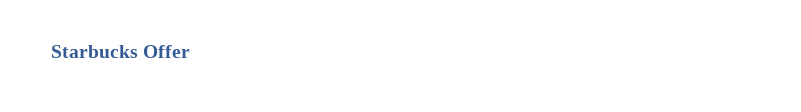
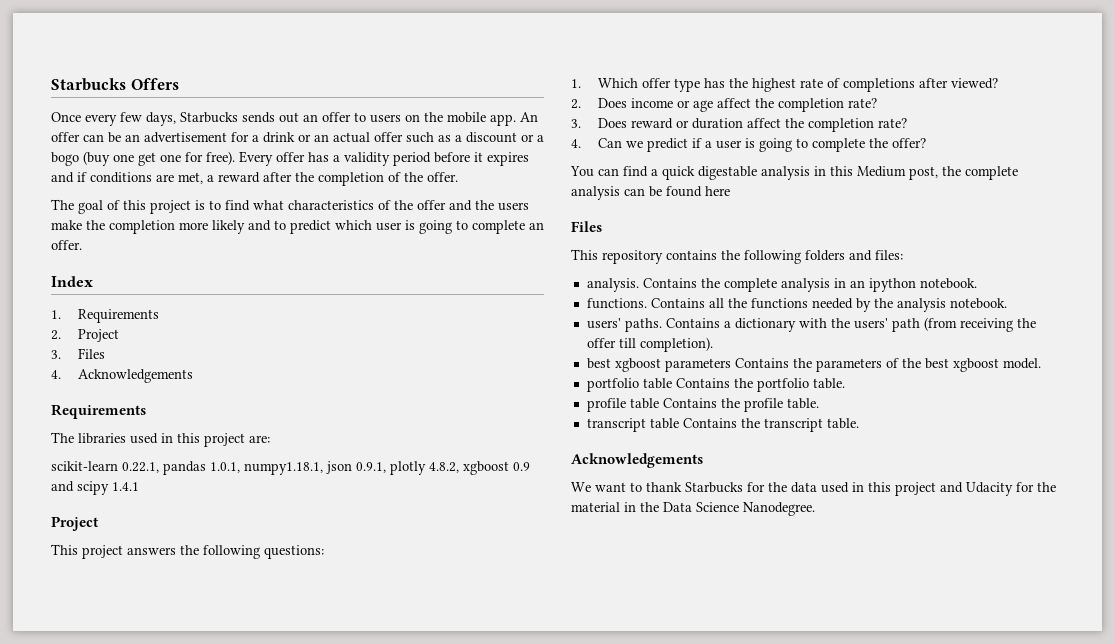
- Starbucks Offer
+ Starbucks Offers
+ Once every few days, Starbucks sends out an offer to users on the mobile app. An offer can be an advertisement for a drink or an actual offer such as a discount or a bogo (buy one get one for free). Every offer has a validity period before it expires and if conditions are met, a reward after the completion of the offer.
+ The goal of this project is to find what characteristics of the offer and the users make the completion more likely and to predict which user is going to complete an offer.
+ Index
+ 1. Requirements
+ 2. Project
+ 3. Files
+ 4. Acknowledgements
+ Requirements
+ The libraries used in this project are:
+ scikit-learn 0.22.1, pandas 1.0.1, numpy1.18.1, json 0.9.1, plotly 4.8.2, xgboost 0.9 and scipy 1.4.1
+ Project
+ This project answers the following questions:
+ 1. Which offer type has the highest rate of completions after viewed?
+ 2. Does income or age affect the completion rate?
+ 3. Does reward or duration affect the completion rate?
+ 4. Can we predict if a user is going to complete the offer?
+ You can find a quick digestable analysis in this Medium post, the complete analysis can be found here
+ Files
+ This repository contains the following folders and files:
+ analysis. Contains the complete analysis in an ipython notebook.
+ functions. Contains all the functions needed by the analysis notebook.
+ users' paths. Contains a dictionary with the users' path (from receiving the offer till completion).
+ best xgboost parameters Contains the parameters of the best xgboost model.
+ portfolio table Contains the portfolio table.
+ profile table Contains the profile table.
+ transcript table Contains the transcript table.
+ Acknowledgements
+ We want to thank Starbucks for the data used in this project and Udacity for the material in the Data Science Nanodegree.

